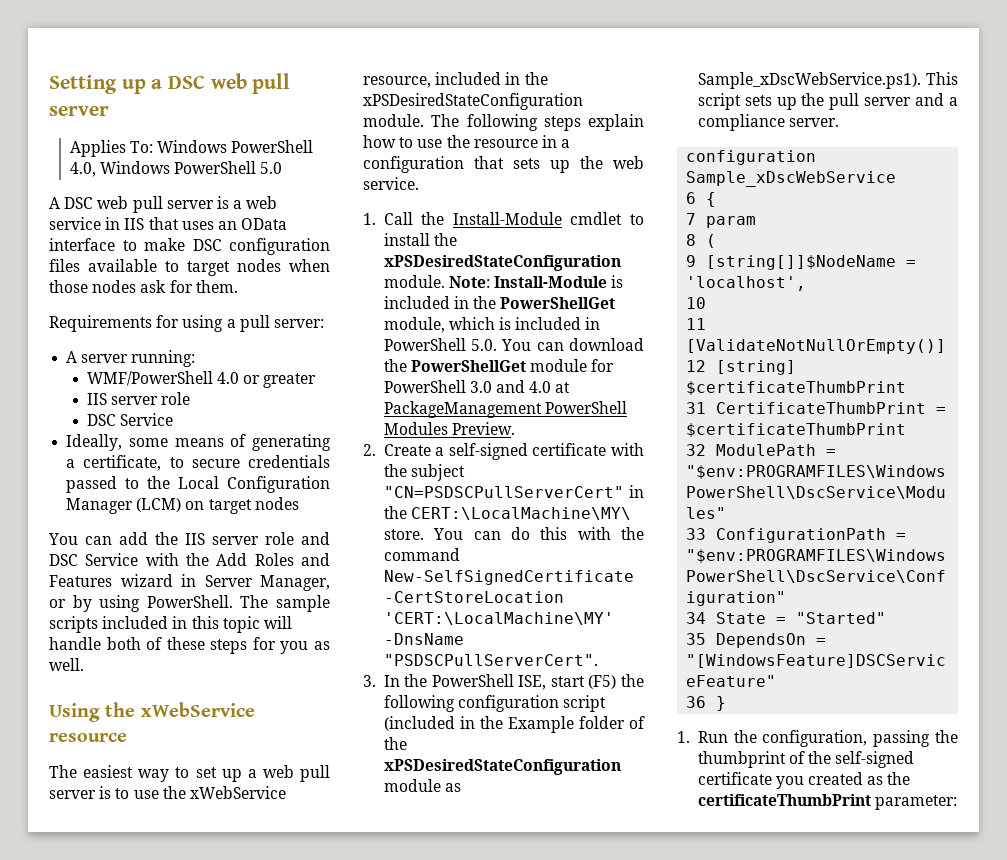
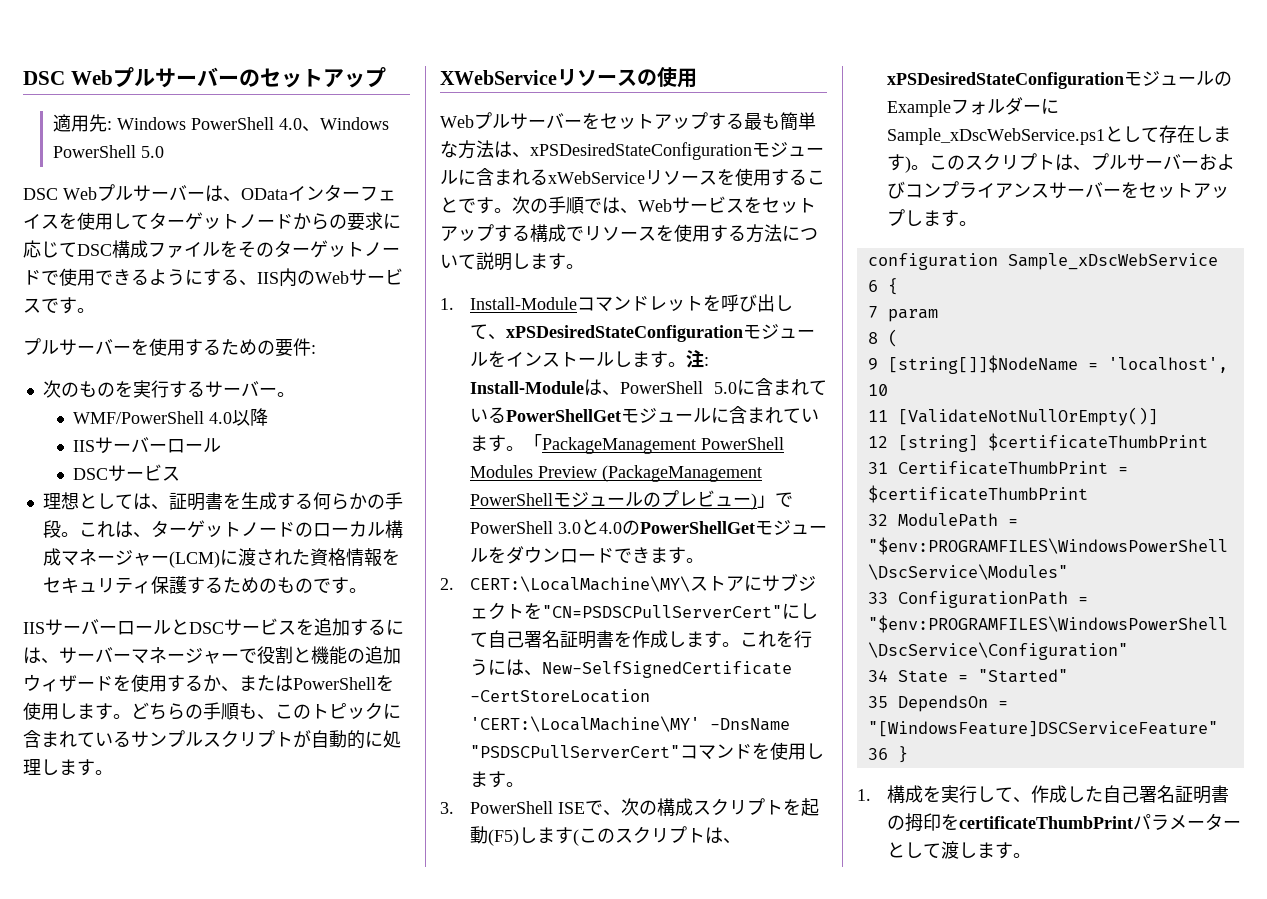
- Setting up a DSC web pull server
- Applies To: Windows PowerShell 4.0, Windows PowerShell 5.0
+ DSC Webプルサーバーのセットアップ
+ 適用先: Windows PowerShell 4.0、Windows PowerShell 5.0
- A DSC web pull server is a web service in IIS that uses an OData interface to make DSC configuration files available to target nodes when those nodes ask for them.
- Requirements for using a pull server:
- A server running:
+ DSC Webプルサーバーは、ODataインターフェイスを使用してターゲットノードからの要求に応じてDSC構成ファイルをそのターゲットノードで使用できるようにする、IIS内のWebサービスです。
+ プルサーバーを使用するための要件:
+ 次のものを実行するサーバー。
- WMF/PowerShell 4.0 or greater
- IIS server role
- DSC Service
- Ideally, some means of generating a certificate, to secure credentials passed to the Local Configuration Manager (LCM) on target nodes
- You can add the IIS server role and DSC Service with the Add Roles and Features wizard in Server Manager, or by using PowerShell. The sample scripts included in this topic will handle both of these steps for you as well.
- Using the xWebService resource
- The easiest way to set up a web pull server is to use the xWebService resource, included in the xPSDesiredStateConfiguration module. The following steps explain how to use the resource in a configuration that sets up the web service.
- 1. Call the Install-Module cmdlet to install the xPSDesiredStateConfiguration module. Note: Install-Module is included in the PowerShellGet module, which is included in PowerShell 5.0. You can download the PowerShellGet module for PowerShell 3.0 and 4.0 at PackageManagement PowerShell Modules Preview.
- 2. Create a self-signed certificate with the subject "CN=PSDSCPullServerCert" in the CERT:\LocalMachine\MY\ store. You can do this with the command New-SelfSignedCertificate -CertStoreLocation 'CERT:\LocalMachine\MY' -DnsName "PSDSCPullServerCert".
- 3. In the PowerShell ISE, start (F5) the following configuration script (included in the Example folder of the xPSDesiredStateConfiguration module as Sample_xDscWebService.ps1). This script sets up the pull server and a compliance server.
+ WMF/PowerShell 4.0以降
+ IISサーバーロール
+ DSCサービス
+ 理想としては、証明書を生成する何らかの手段。これは、ターゲットノードのローカル構成マネージャー(LCM)に渡された資格情報をセキュリティ保護するためのものです。
+ IISサーバーロールとDSCサービスを追加するには、サーバーマネージャーで役割と機能の追加ウィザードを使用するか、またはPowerShellを使用します。どちらの手順も、このトピックに含まれているサンプルスクリプトが自動的に処理します。
+ XWebServiceリソースの使用
+ Webプルサーバーをセットアップする最も簡単な方法は、xPSDesiredStateConfigurationモジュールに含まれるxWebServiceリソースを使用することです。次の手順では、Webサービスをセットアップする構成でリソースを使用する方法について説明します。
+ 1. Install-Moduleコマンドレットを呼び出して、xPSDesiredStateConfigurationモジュールをインストールします。注: Install-Moduleは、PowerShell 5.0に含まれているPowerShellGetモジュールに含まれています。「PackageManagement PowerShell Modules Preview (PackageManagement PowerShellモジュールのプレビュー)」でPowerShell 3.0と4.0のPowerShellGetモジュールをダウンロードできます。
+ 2. CERT:\LocalMachine\MY\ストアにサブジェクトを"CN=PSDSCPullServerCert"にして自己署名証明書を作成します。これを行うには、New-SelfSignedCertificate -CertStoreLocation 'CERT:\LocalMachine\MY' -DnsName "PSDSCPullServerCert"コマンドを使用します。
+ 3. PowerShell ISEで、次の構成スクリプトを起動(F5)します(このスクリプトは、xPSDesiredStateConfigurationモジュールのExampleフォルダーにSample_xDscWebService.ps1として存在します)。このスクリプトは、プルサーバーおよびコンプライアンスサーバーをセットアップします。
- 1. Run the configuration, passing the thumbprint of the self-signed certificate you created as the certificateThumbPrint parameter:
+ 1.構成を実行して、作成した自己署名証明書の拇印をcertificateThumbPrintパラメーターとして渡します。

